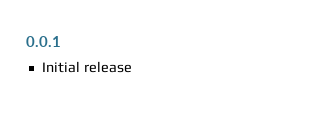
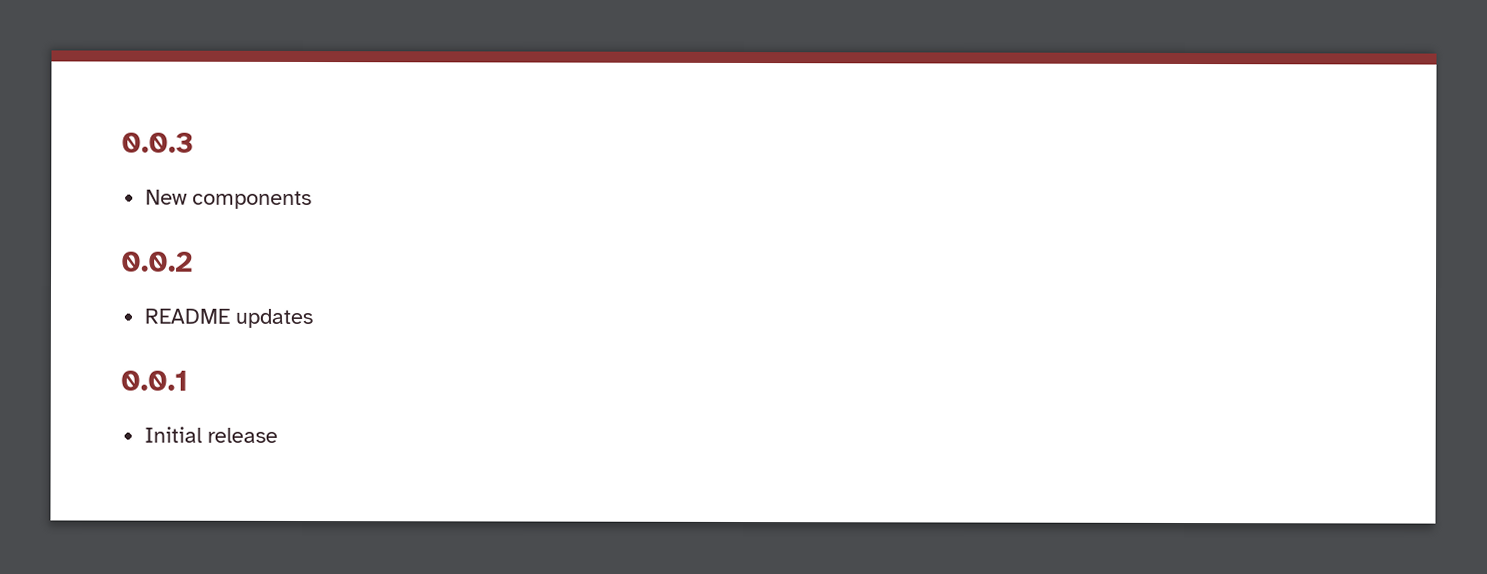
+ 0.0.3
+ New components
+ 0.0.2
+ README updates

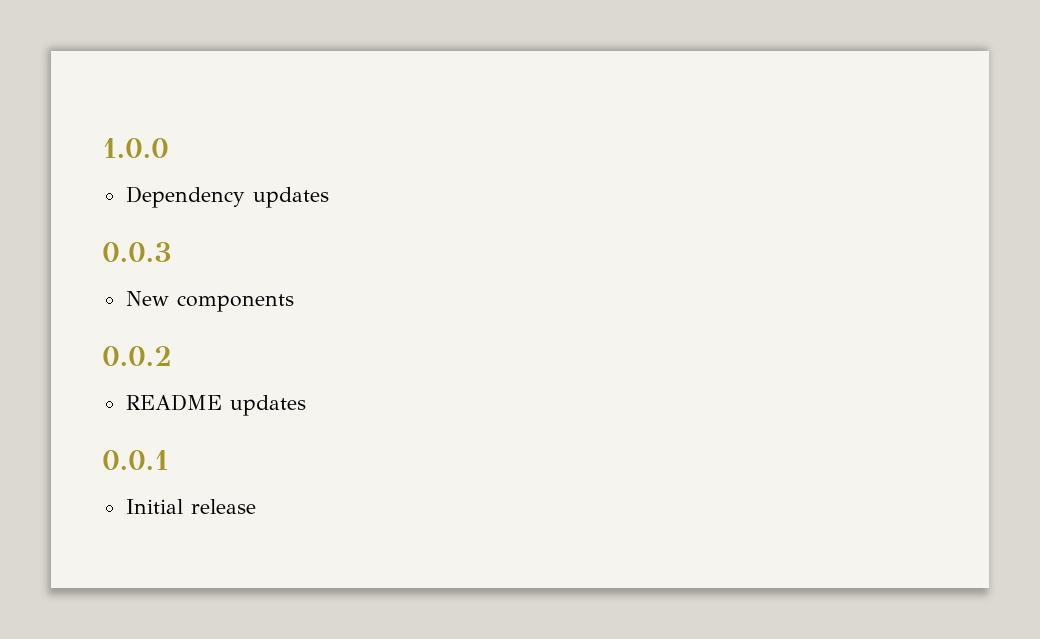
+ 1.0.0
+ Dependency updates

